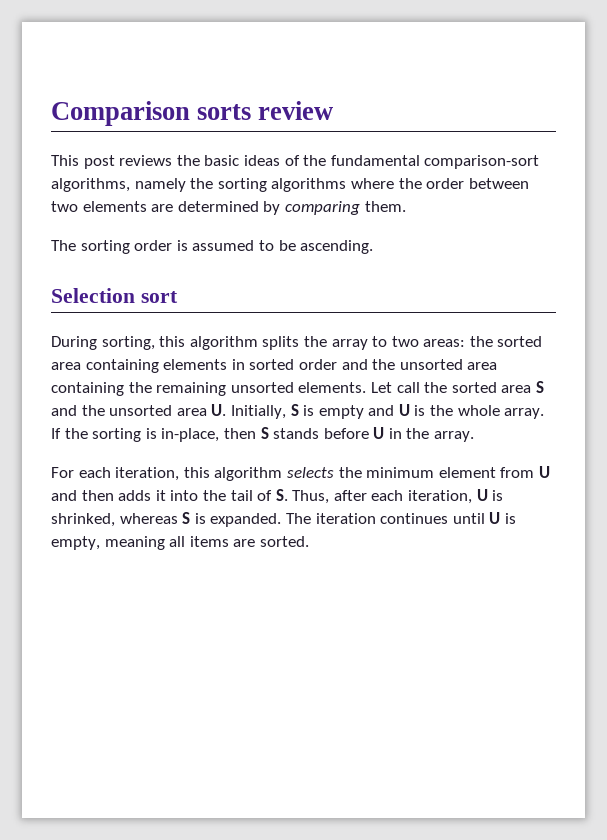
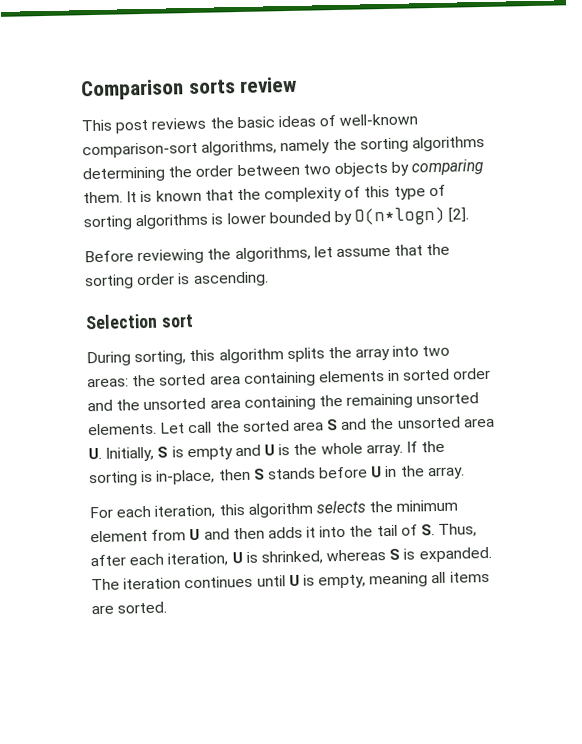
- This post reviews the basic ideas of the fundamental comparison-sort algorithms, namely the sorting algorithms where the order between two elements are determined by comparing them.
- The sorting order is assumed to be ascending.
+ This post reviews the basic ideas of well-known comparison-sort algorithms, namely the sorting algorithms determining the order between two objects by comparing them. It is known that the complexity of this type of sorting algorithms is lower bounded by O(n*logn) [2].
+ Before reviewing the algorithms, let assume that the sorting order is ascending.
- During sorting, this algorithm splits the array to two areas: the sorted area containing elements in sorted order and the unsorted area containing the remaining unsorted elements.
+ During sorting, this algorithm splits the array into two areas: the sorted area containing elements in sorted order and the unsorted area containing the remaining unsorted elements.

